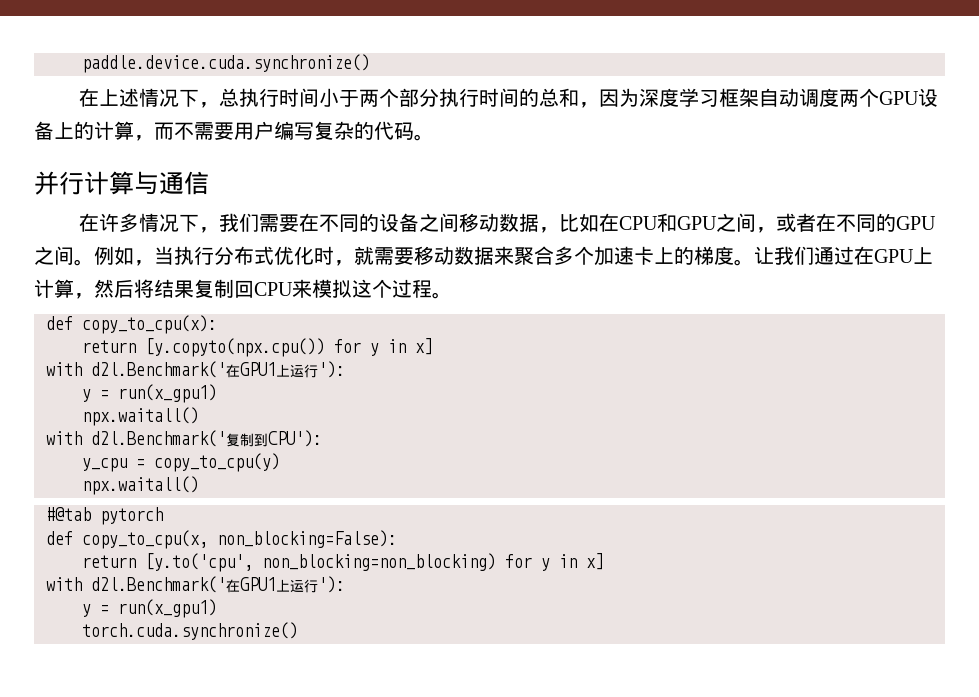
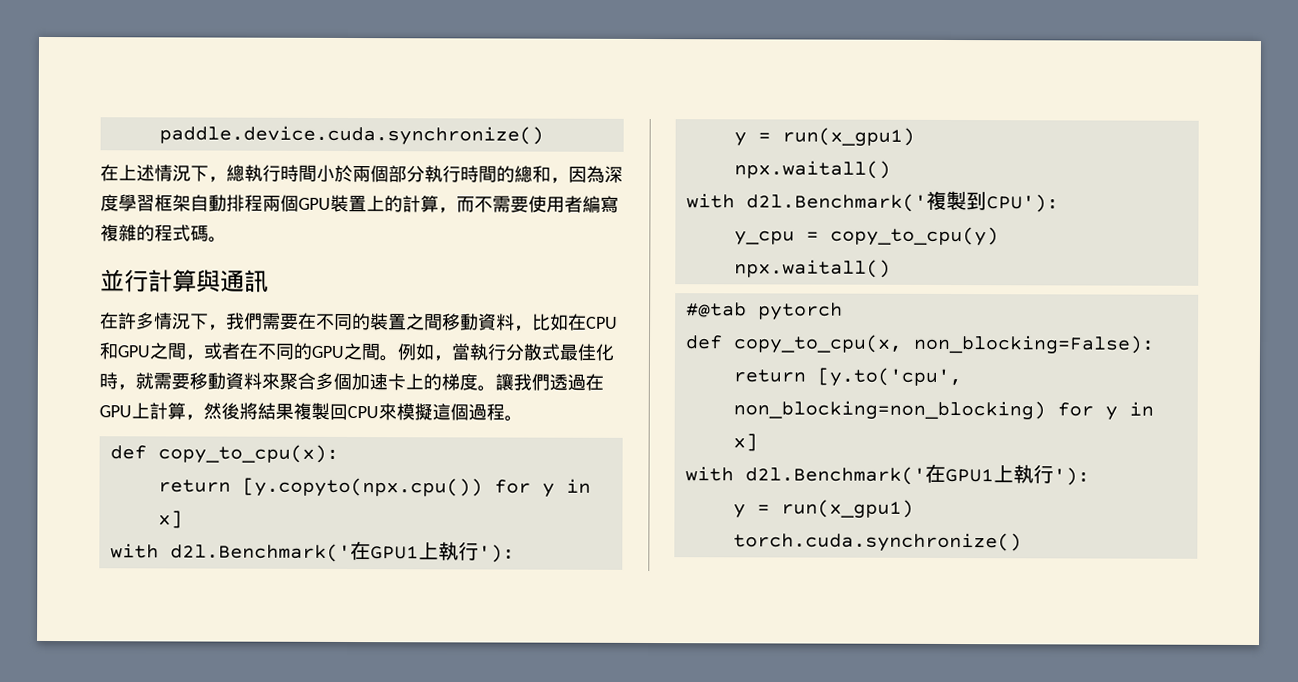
- 在上述情况下，总执行时间小于两个部分执行时间的总和，因为深度学习框架自动调度两个GPU设备上的计算，而不需要用户编写复杂的代码。
- 并行计算与通信
- 在许多情况下，我们需要在不同的设备之间移动数据，比如在CPU和GPU之间，或者在不同的GPU之间。
+ 在上述情況下，總執行時間小於兩個部分執行時間的總和，因為深度學習框架自動排程兩個GPU裝置上的計算，而不需要使用者編寫複雜的程式碼。
+ 並行計算與通訊
+ 在許多情況下，我們需要在不同的裝置之間移動資料，比如在CPU和GPU之間，或者在不同的GPU之間。
- 例如，当执行分布式优化时，就需要移动数据来聚合多个加速卡上的梯度。让我们通过在GPU上计算，然后将结果复制回CPU来模拟这个过程。
+ 例如，當執行分散式最佳化時，就需要移動資料來聚合多個加速卡上的梯度。讓我們透過在GPU上計算，然後將結果複製回CPU來模擬這個過程。
  return [y.copyto(npx.cpu()) for y in x]
- with d2l.Benchmark('在GPU1上运行'):
+ with d2l.Benchmark('在GPU1上執行'):
- with d2l.Benchmark('复制到CPU'):
+ with d2l.Benchmark('複製到CPU'):
  return [y.to('cpu', non_blocking=non_blocking) for y in x]
- with d2l.Benchmark('在GPU1上运行'):
+ with d2l.Benchmark('在GPU1上執行'):

